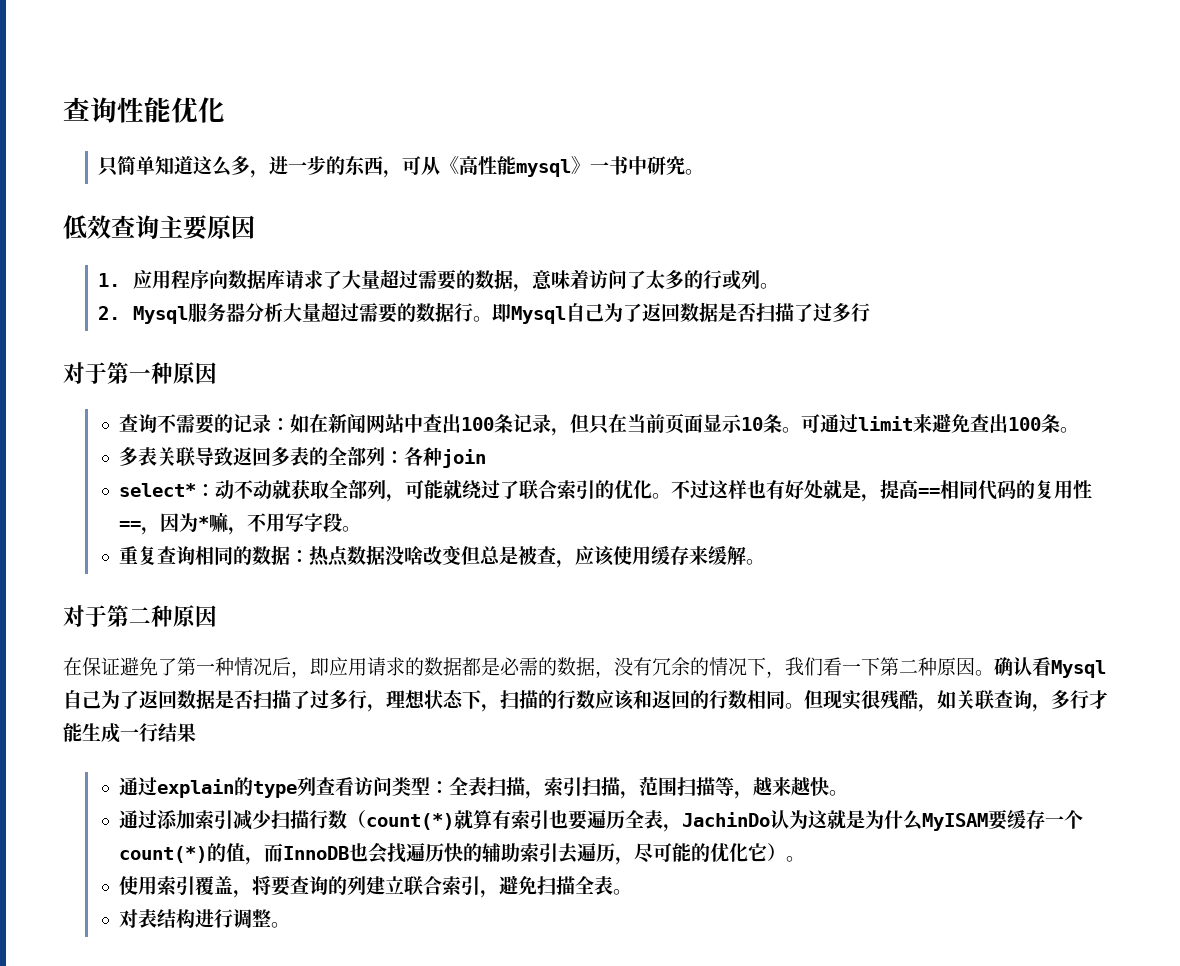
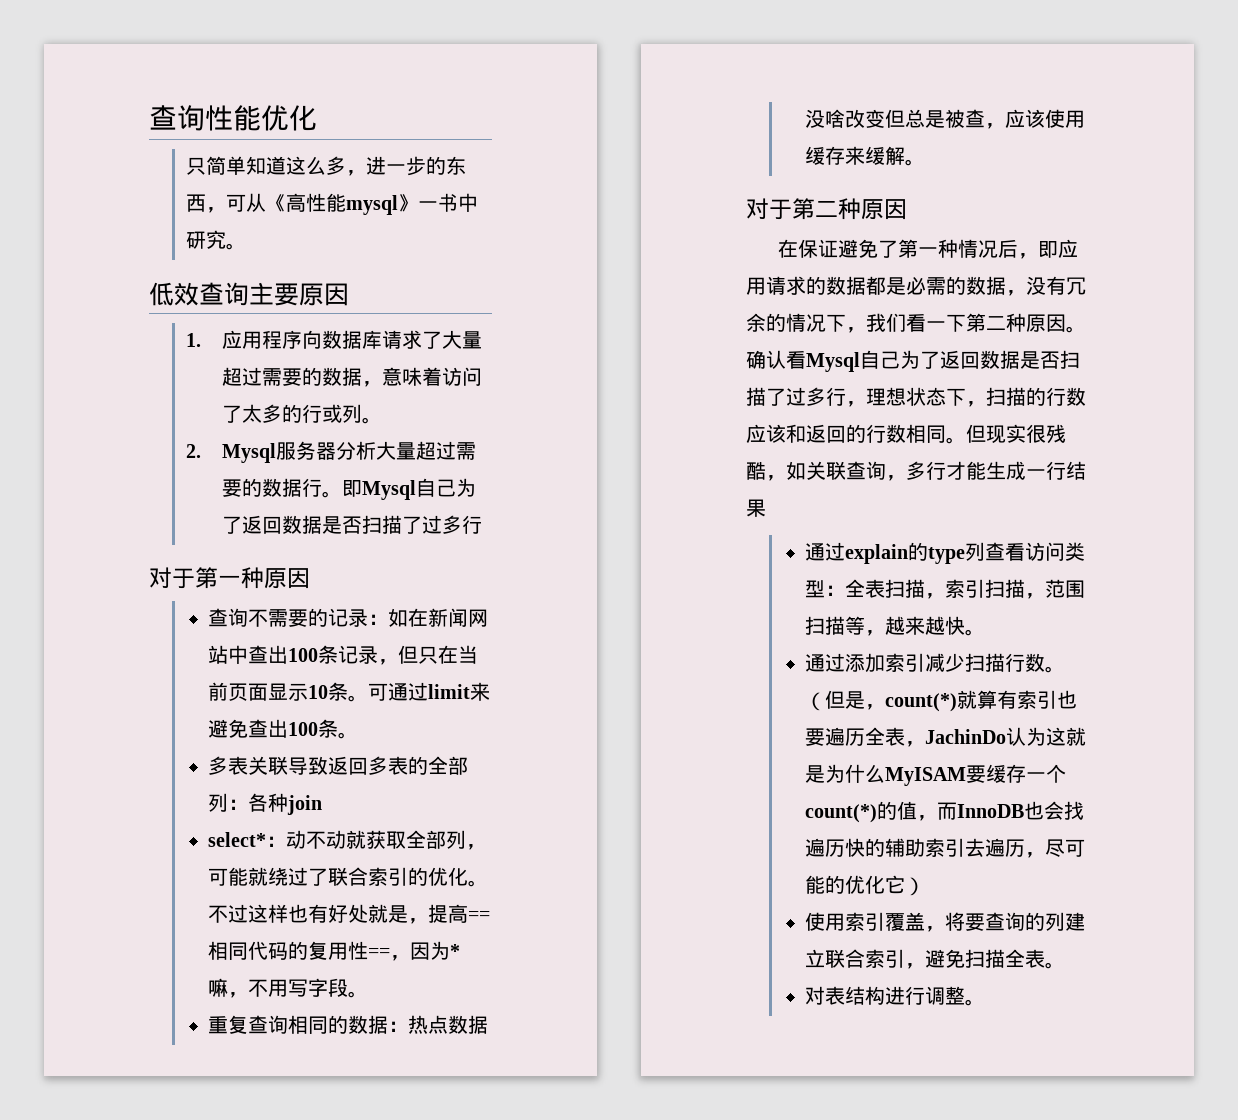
- 通过添加索引减少扫描行数（count(*)就算有索引也要遍历全表，JachinDo认为这就是为什么MyISAM要缓存一个count(*)的值，而InnoDB也会找遍历快的辅助索引去遍历，尽可能的优化它）。
+ 通过添加索引减少扫描行数。（但是，count(*)就算有索引也要遍历全表，JachinDo认为这就是为什么MyISAM要缓存一个count(*)的值，而InnoDB也会找遍历快的辅助索引去遍历，尽可能的优化它）

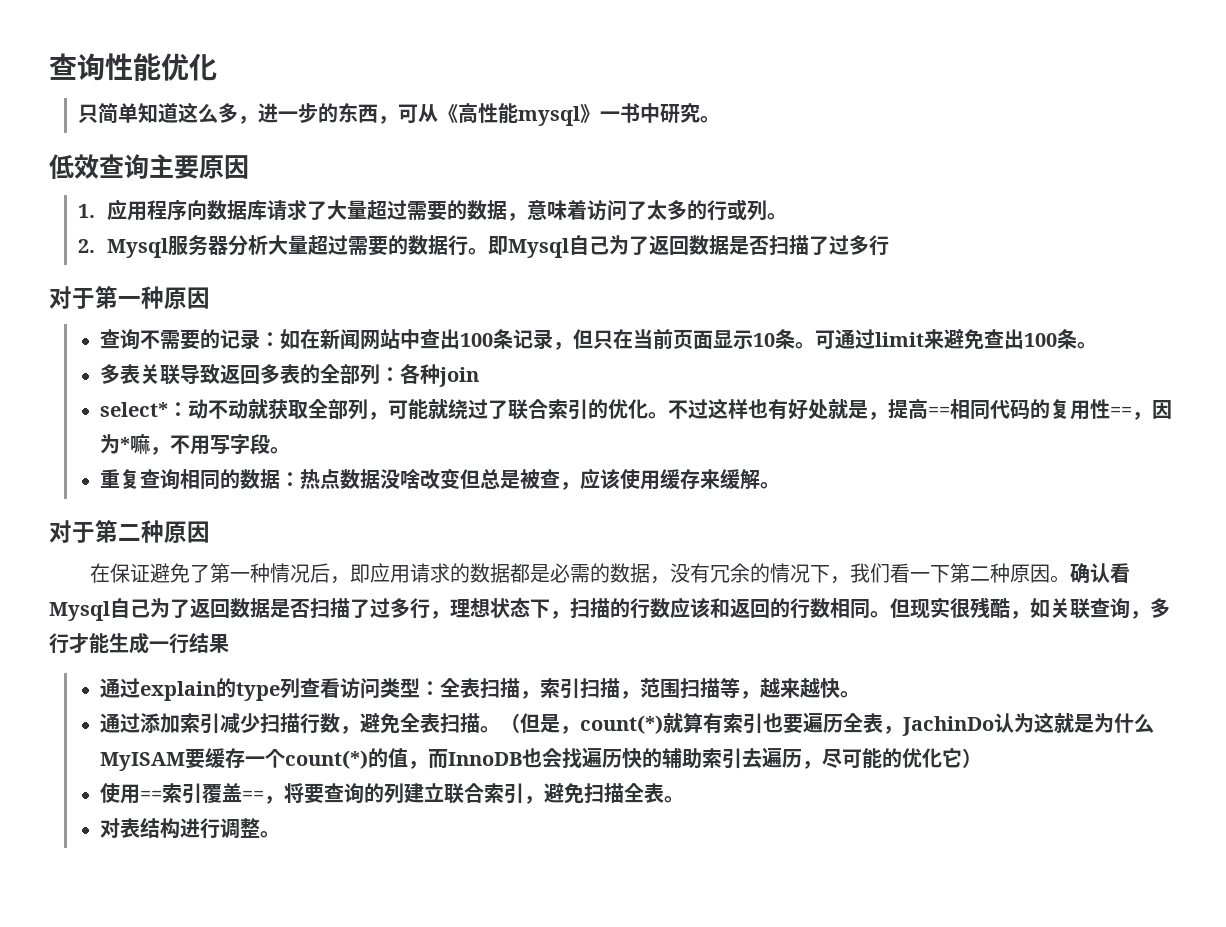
- 通过添加索引减少扫描行数。
+ 通过添加索引减少扫描行数，避免全表扫描。
- 使用索引覆盖，将要查询的列建立联合索引，避免扫描全表。
+ 使用==索引覆盖==，将要查询的列建立联合索引，避免扫描全表。

